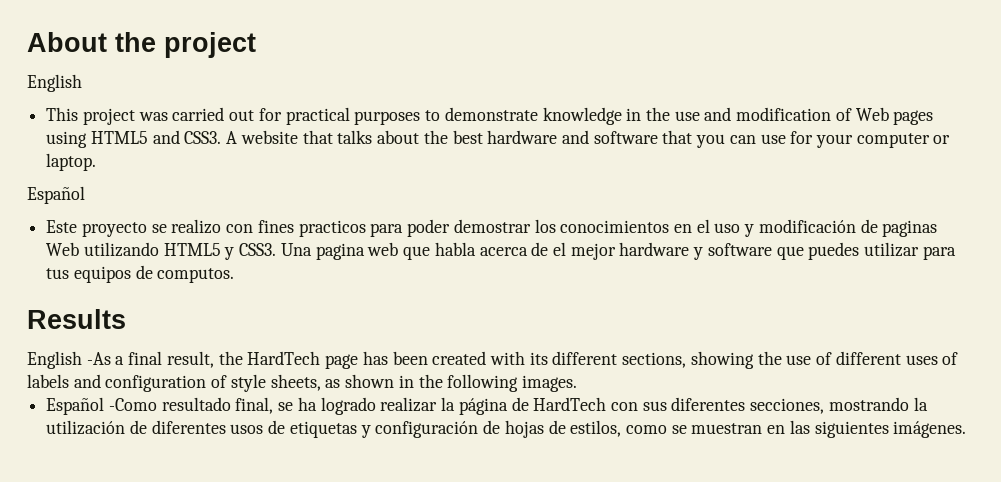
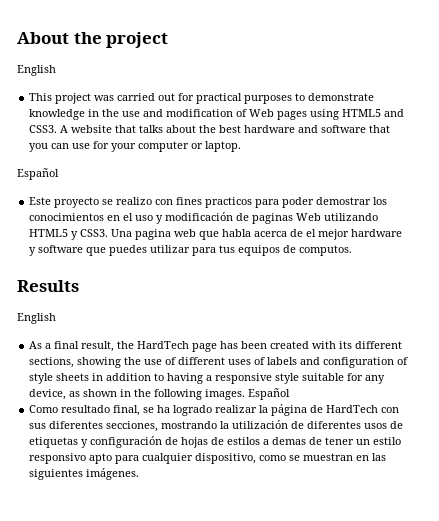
  Results
- English -As a final result, the HardTech page has been created with its different sections, showing the use of different uses of labels and configuration of style sheets, as shown in the following images.
- Español -Como resultado final, se ha logrado realizar la página de HardTech con sus diferentes secciones, mostrando la utilización de diferentes usos de etiquetas y configuración de hojas de estilos, como se muestran en las siguientes imágenes.
+ English
+ As a final result, the HardTech page has been created with its different sections, showing the use of different uses of labels and configuration of style sheets in addition to having a responsive style suitable for any device, as shown in the following images. Español
+ Como resultado final, se ha logrado realizar la página de HardTech con sus diferentes secciones, mostrando la utilización de diferentes usos de etiquetas y configuración de hojas de estilos a demas de tener un estilo responsivo apto para cualquier dispositivo, como se muestran en las siguientes imágenes.

